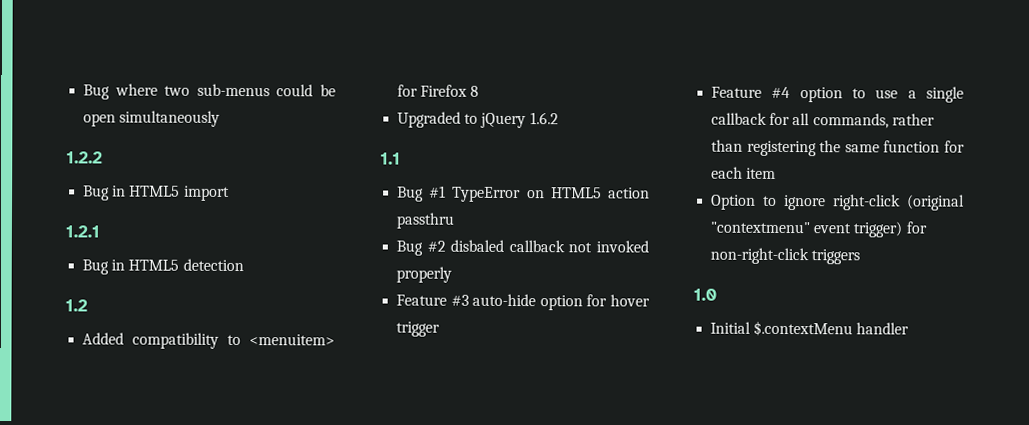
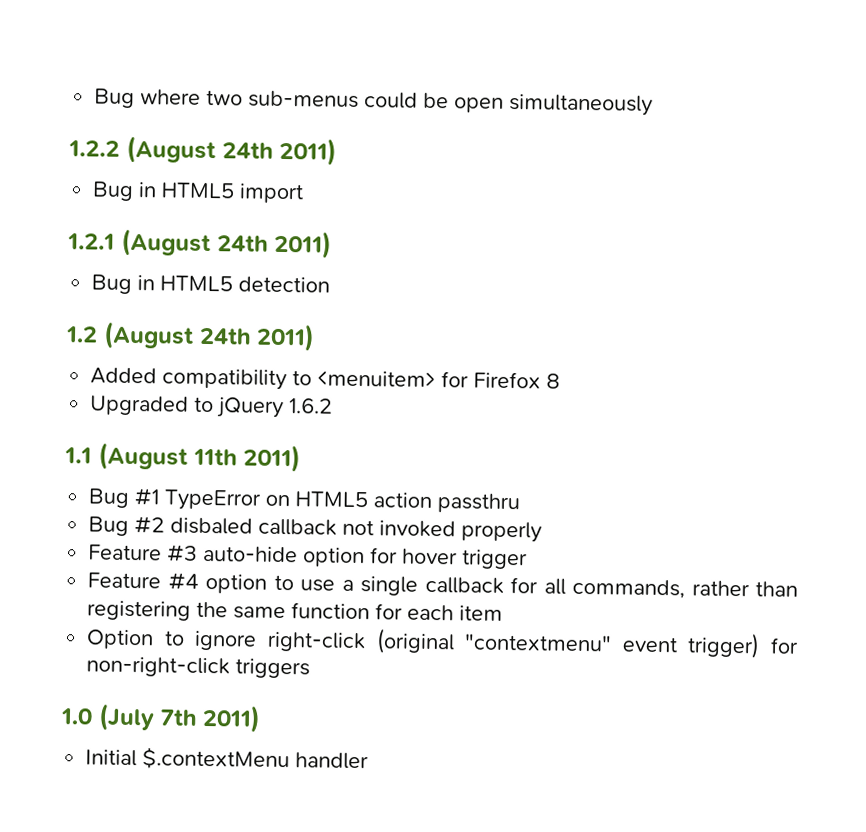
- 1.2.2
+ 1.2.2 (August 24th 2011)
- 1.2.1
+ 1.2.1 (August 24th 2011)
- 1.2
+ 1.2 (August 24th 2011)
- 1.1
+ 1.1 (August 11th 2011)
- 1.0
+ 1.0 (July 7th 2011)

